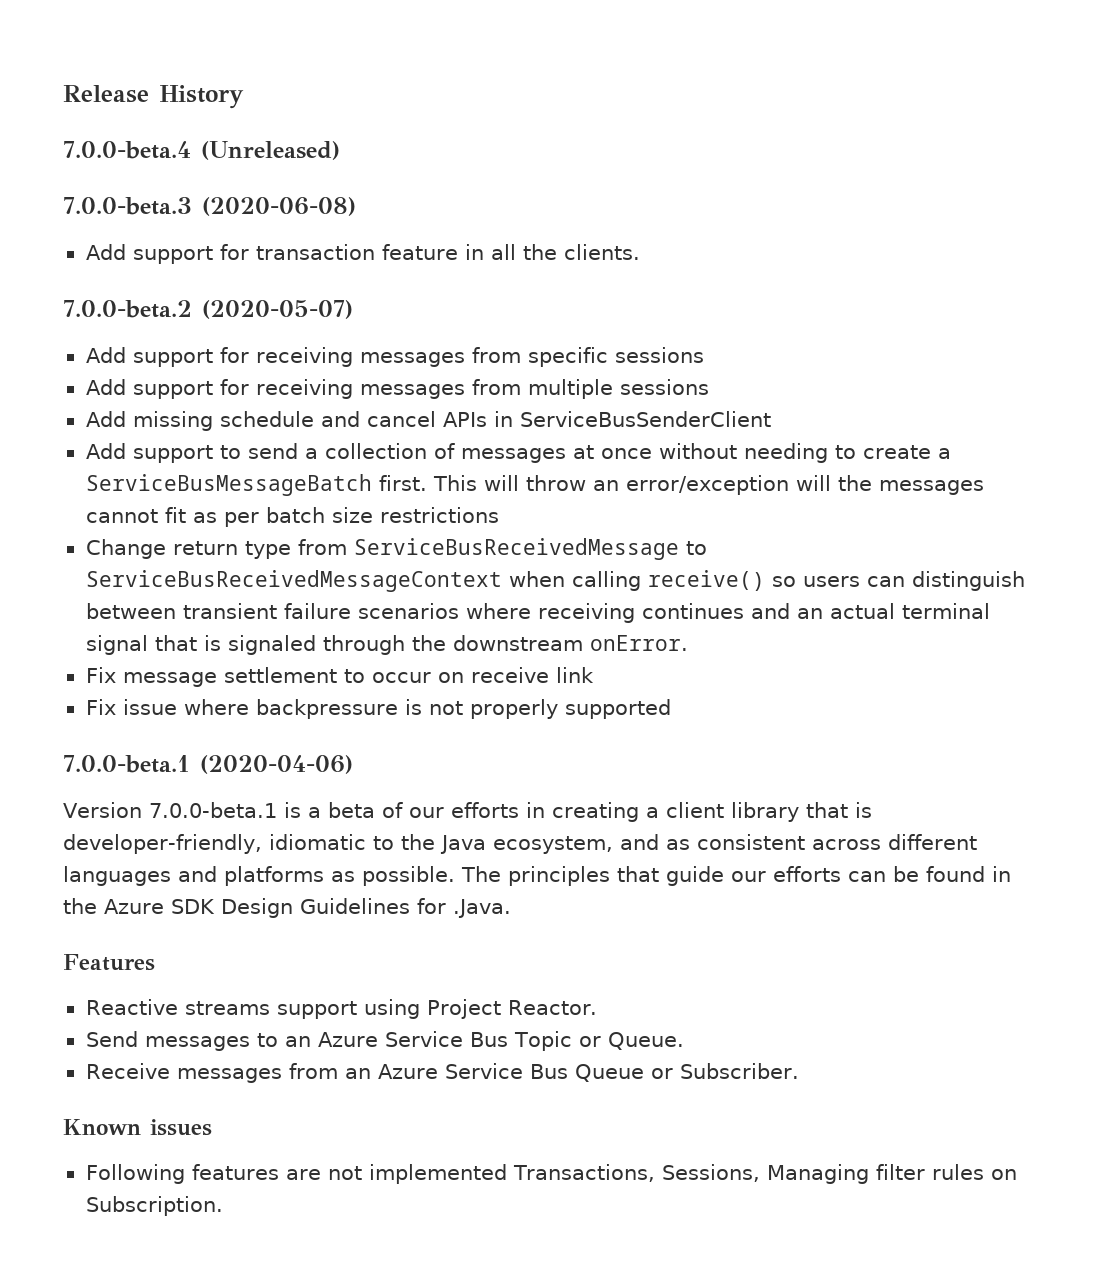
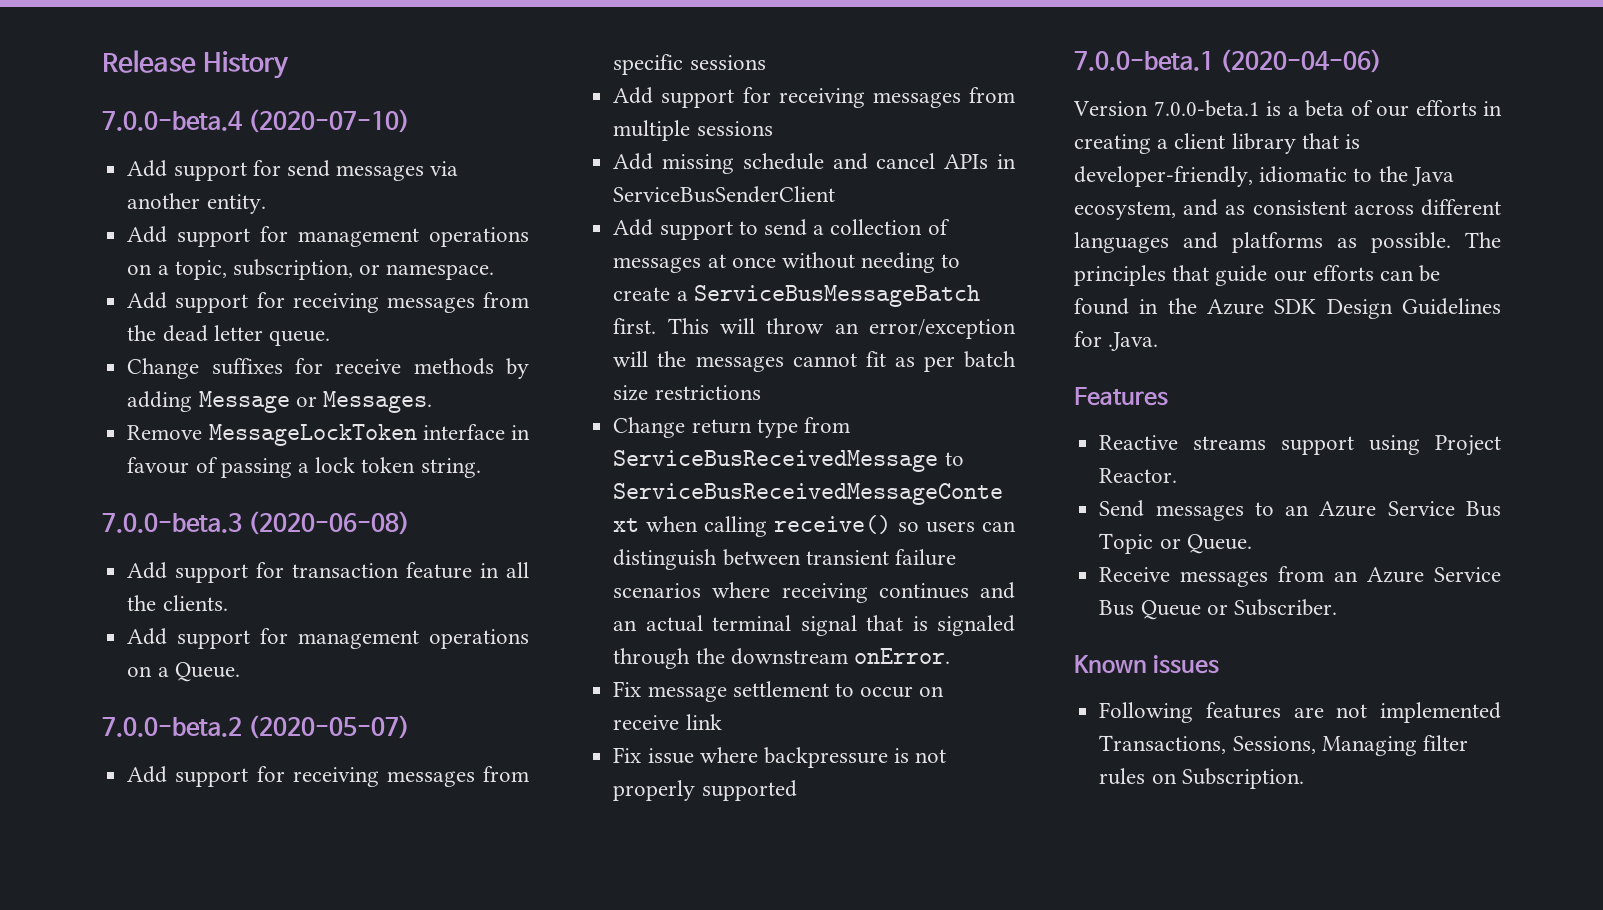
- 7.0.0-beta.4 (Unreleased)
+ 7.0.0-beta.4 (2020-07-10)
+ Add support for send messages via another entity.
+ Add support for management operations on a topic, subscription, or namespace.
+ Add support for receiving messages from the dead letter queue.
+ Change suffixes for receive methods by adding Message or Messages.
+ Remove MessageLockToken interface in favour of passing a lock token string.
+ Add support for management operations on a Queue.

